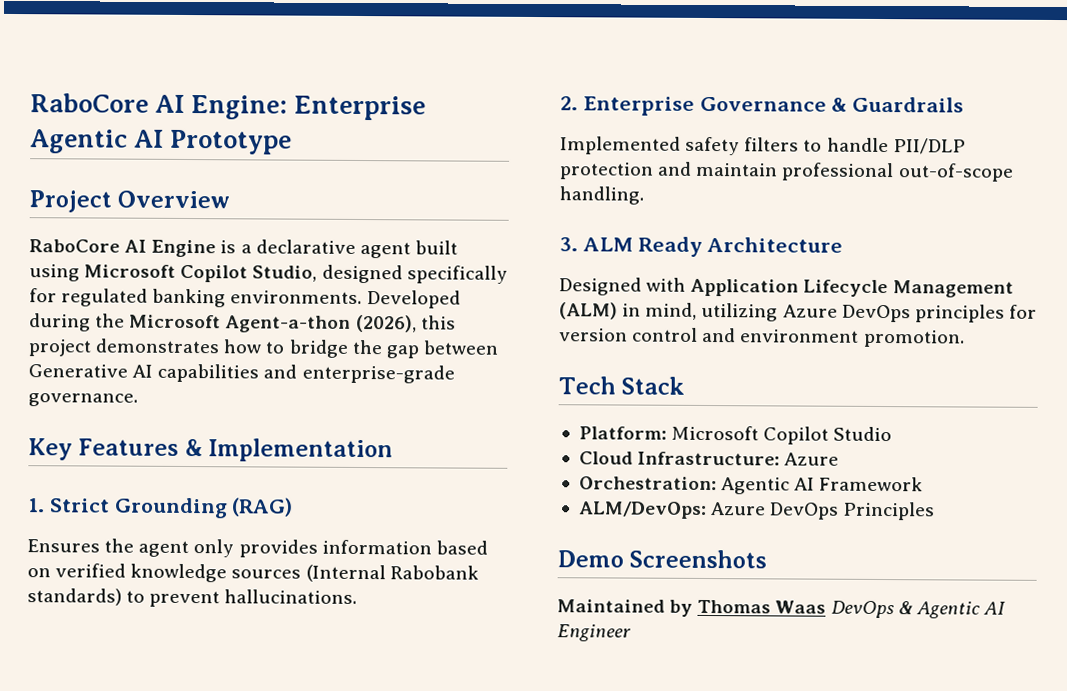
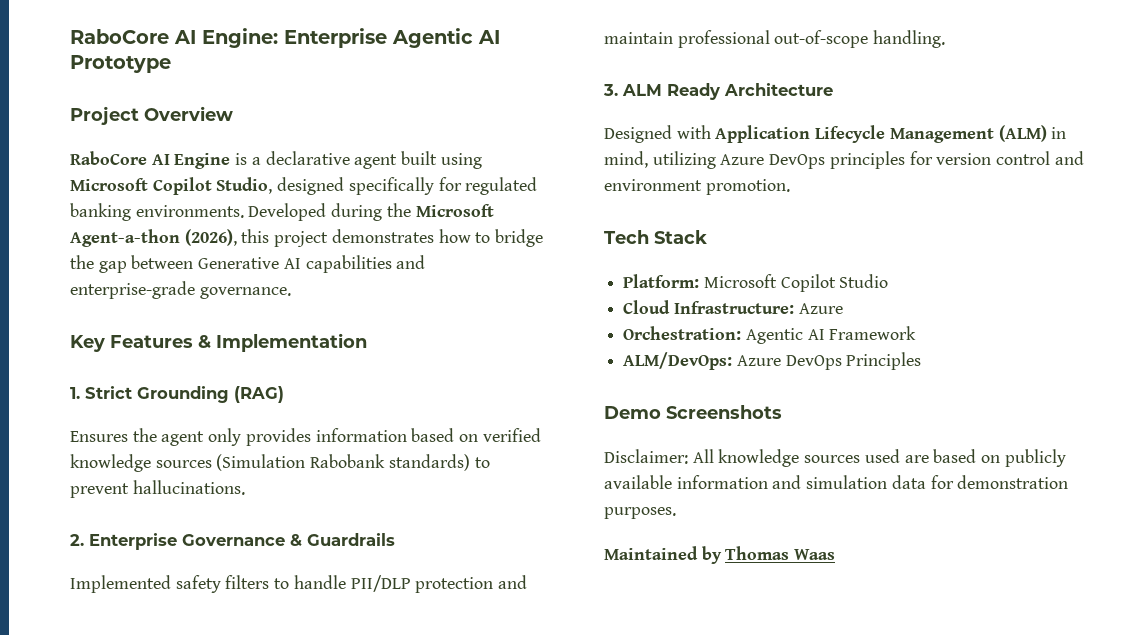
- Ensures the agent only provides information based on verified knowledge sources (Internal Rabobank standards) to prevent hallucinations.
+ Ensures the agent only provides information based on verified knowledge sources (Simulation Rabobank standards) to prevent hallucinations.
+ Disclaimer: All knowledge sources used are based on publicly available information and simulation data for demonstration purposes.
- Maintained by Thomas Waas DevOps & Agentic AI Engineer
+ Maintained by Thomas Waas

